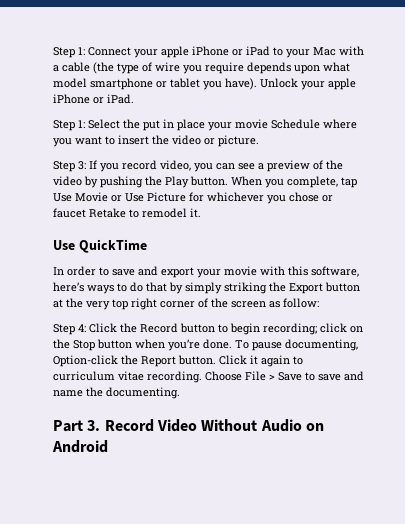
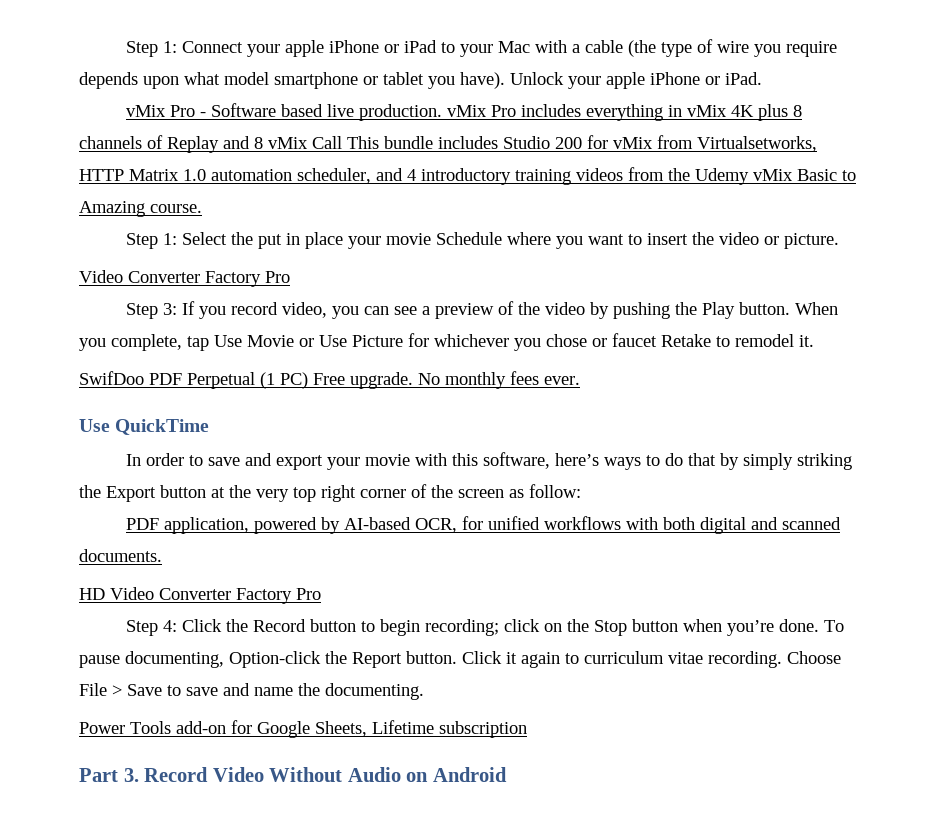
+ vMix Pro - Software based live production. vMix Pro includes everything in vMix 4K plus 8 channels of Replay and 8 vMix Call This bundle includes Studio 200 for vMix from Virtualsetworks, HTTP Matrix 1.0 automation scheduler, and 4 introductory training videos from the Udemy vMix Basic to Amazing course.
  Step 1: Select the put in place your movie Schedule where you want to insert the video or picture.
+ Video Converter Factory Pro
+ SwifDoo PDF Perpetual (1 PC) Free upgrade. No monthly fees ever.
+ PDF application, powered by AI-based OCR, for unified workflows with both digital and scanned documents.
+ HD Video Converter Factory Pro
+ Power Tools add-on for Google Sheets, Lifetime subscription

